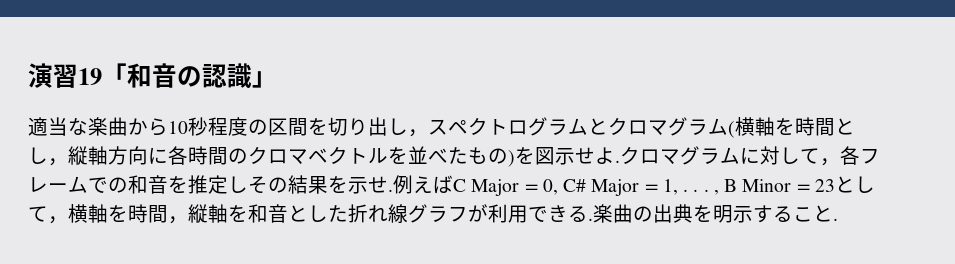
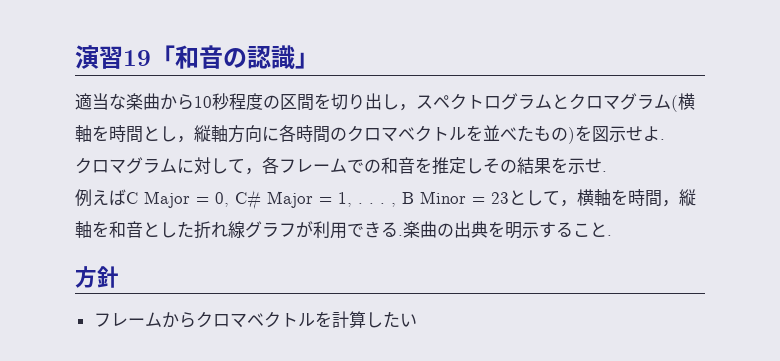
- 適当な楽曲から10秒程度の区間を切り出し，スペクトログラムとクロマグラム(横軸を時間とし，縦軸方向に各時間のクロマベクトルを並べたもの)を図示せよ.クロマグラムに対して，各フレームでの和音を推定しその結果を示せ.例えばC Major = 0, C# Major = 1, . . . , B Minor = 23として，横軸を時間，縦軸を和音とした折れ線グラフが利用できる.
+ 適当な楽曲から10秒程度の区間を切り出し，スペクトログラムとクロマグラム(横軸を時間とし，縦軸方向に各時間のクロマベクトルを並べたもの)を図示せよ.
+ クロマグラムに対して，各フレームでの和音を推定しその結果を示せ.
+ 例えばC Major = 0, C# Major = 1, . . . , B Minor = 23として，横軸を時間，縦軸を和音とした折れ線グラフが利用できる.
+ 方針
+ フレームからクロマベクトルを計算したい

